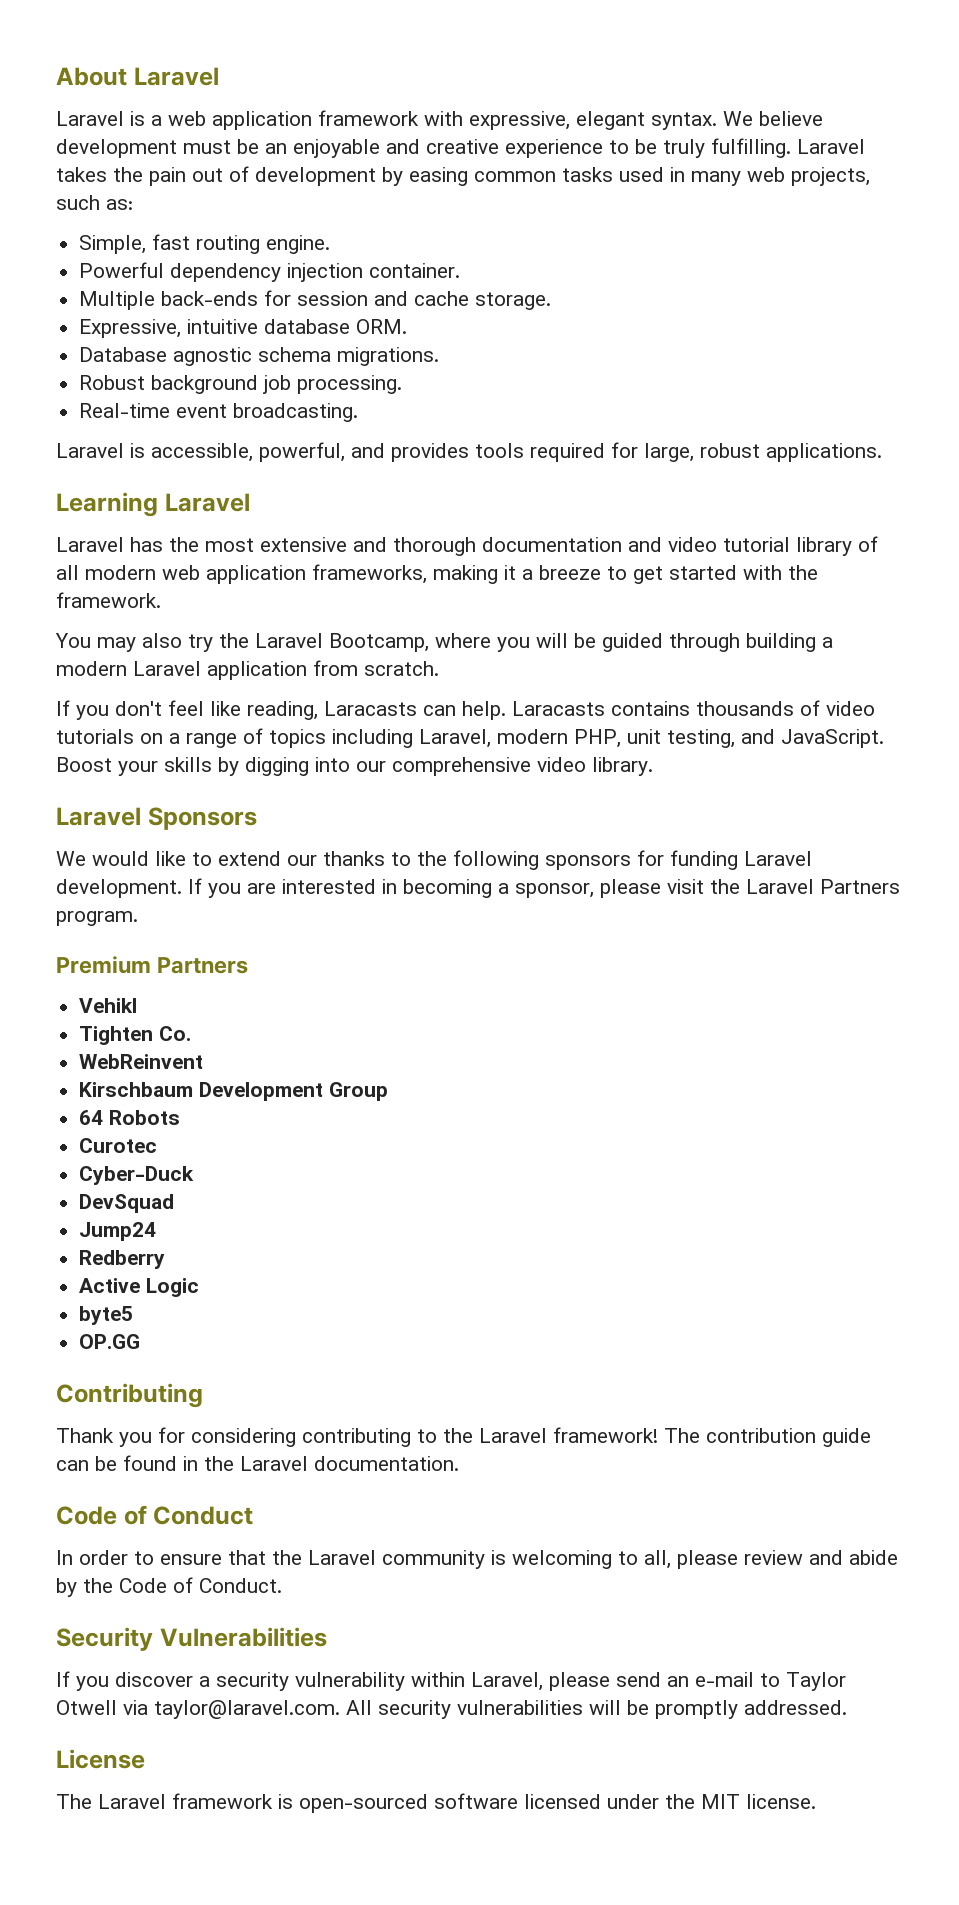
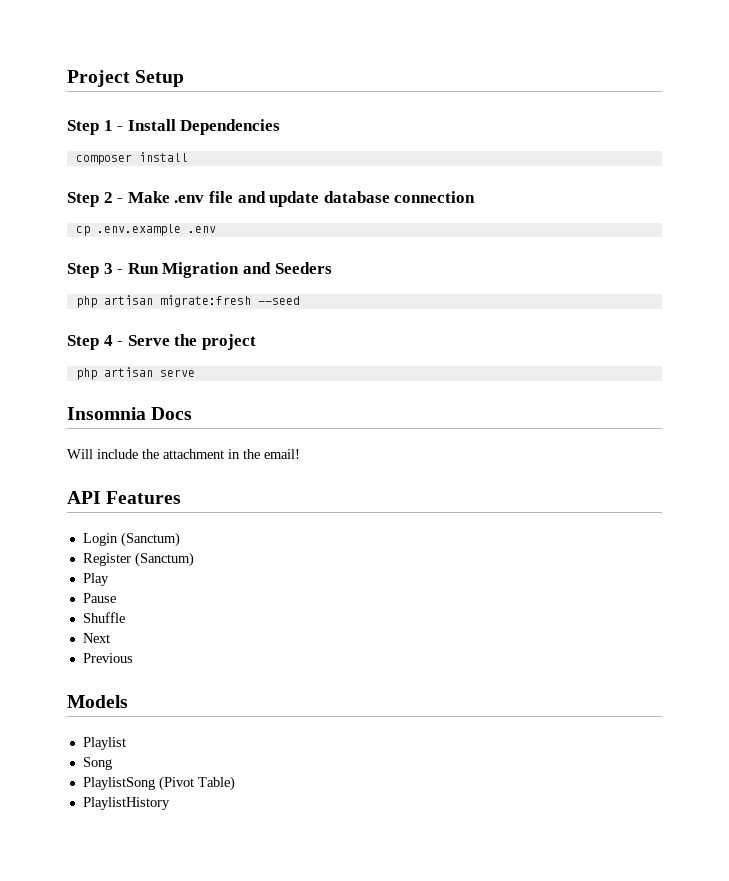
- About Laravel
- Laravel is a web application framework with expressive, elegant syntax. We believe development must be an enjoyable and creative experience to be truly fulfilling. Laravel takes the pain out of development by easing common tasks used in many web projects, such as:
- Simple, fast routing engine.
- Powerful dependency injection container.
- Multiple back-ends for session and cache storage.
- Expressive, intuitive database ORM.
- Database agnostic schema migrations.
- Robust background job processing.
- Real-time event broadcasting.
- Laravel is accessible, powerful, and provides tools required for large, robust applications.
- Learning Laravel
- Laravel has the most extensive and thorough documentation and video tutorial library of all modern web application frameworks, making it a breeze to get started with the framework.
- You may also try the Laravel Bootcamp, where you will be guided through building a modern Laravel application from scratch.
- If you don't feel like reading, Laracasts can help. Laracasts contains thousands of video tutorials on a range of topics including Laravel, modern PHP, unit testing, and JavaScript. Boost your skills by digging into our comprehensive video library.
- Laravel Sponsors
- We would like to extend our thanks to the following sponsors for funding Laravel development. If you are interested in becoming a sponsor, please visit the Laravel Partners program.
- Premium Partners
- Vehikl
- Tighten Co.
- WebReinvent
- Kirschbaum Development Group
- 64 Robots
- Curotec
- Cyber-Duck
- DevSquad
- Jump24
- Redberry
- Active Logic
- byte5
- OP.GG
- Contributing
- Thank you for considering contributing to the Laravel framework! The contribution guide can be found in the Laravel documentation.
- Code of Conduct
- In order to ensure that the Laravel community is welcoming to all, please review and abide by the Code of Conduct.
- Security Vulnerabilities
- If you discover a security vulnerability within Laravel, please send an e-mail to Taylor Otwell via taylor@laravel.com. All security vulnerabilities will be promptly addressed.
- License
- The Laravel framework is open-sourced software licensed under the MIT license.
+ Project Setup
+ Step 1 - Install Dependencies
+ composer install
+ Step 2 - Make .env file and update database connection
+ cp .env.example .env
+ Step 3 - Run Migration and Seeders
+ php artisan migrate:fresh --seed
+ Step 4 - Serve the project
+ php artisan serve
+ Insomnia Docs
+ Will include the attachment in the email!
+ API Features
+ Login (Sanctum)
+ Register (Sanctum)
+ Play
+ Pause
+ Shuffle
+ Next
+ Previous
+ Models
+ Playlist
+ Song
+ PlaylistSong (Pivot Table)
+ PlaylistHistory

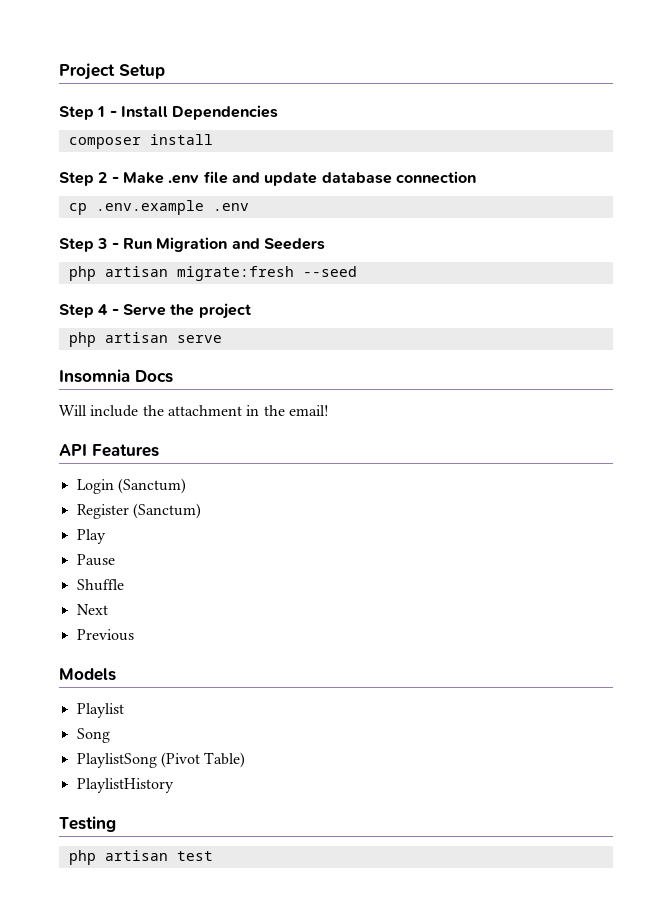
+ Testing
+ php artisan test

